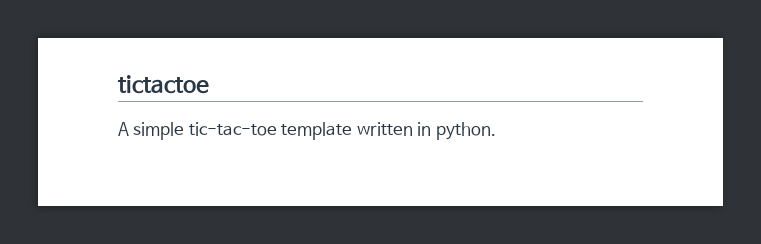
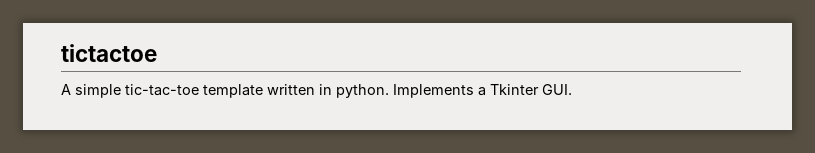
+ Implements a Tkinter GUI.

